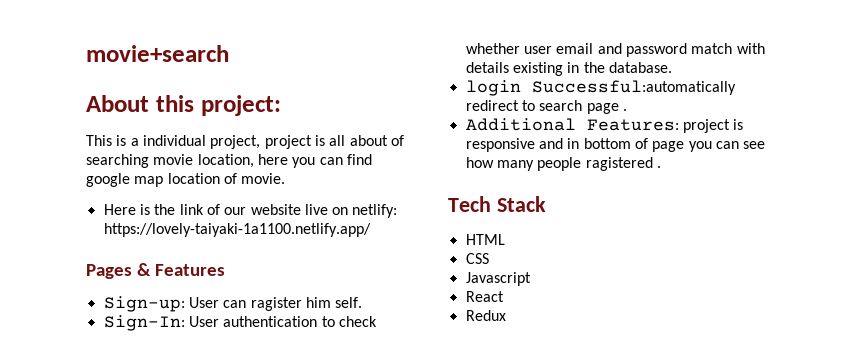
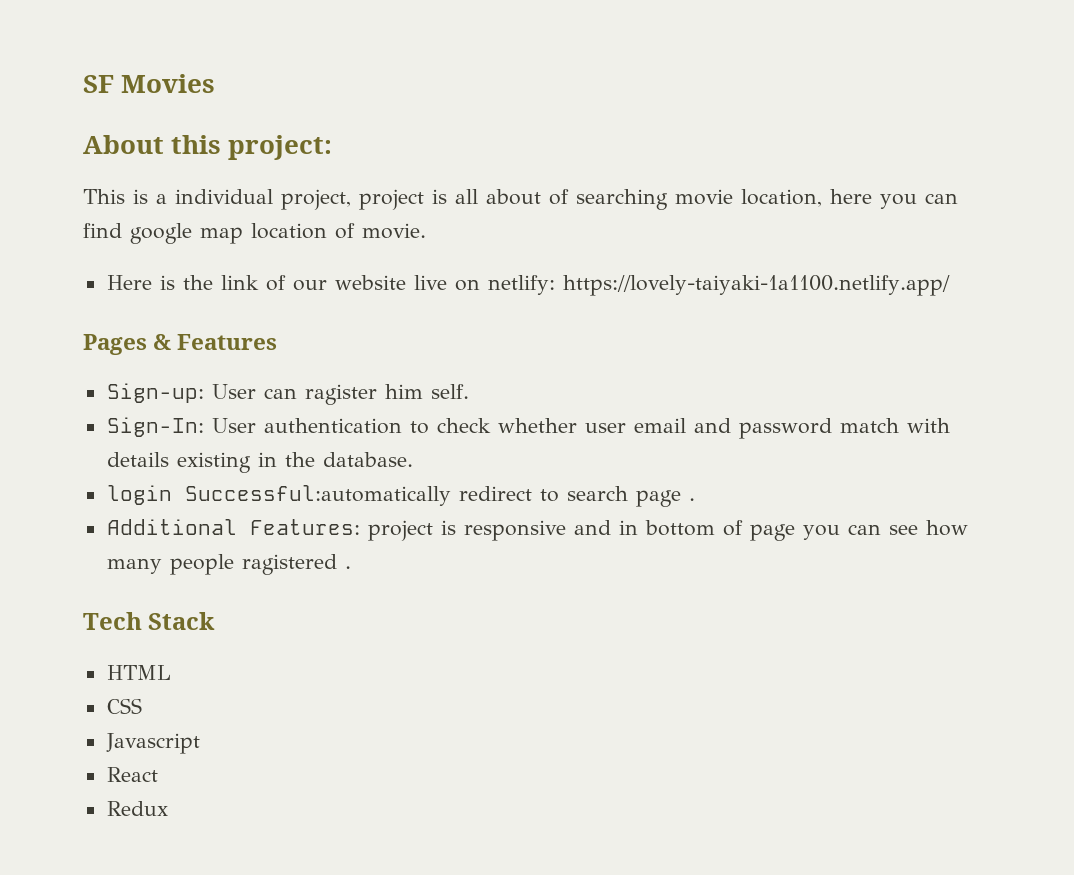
- movie+search
+ SF Movies

